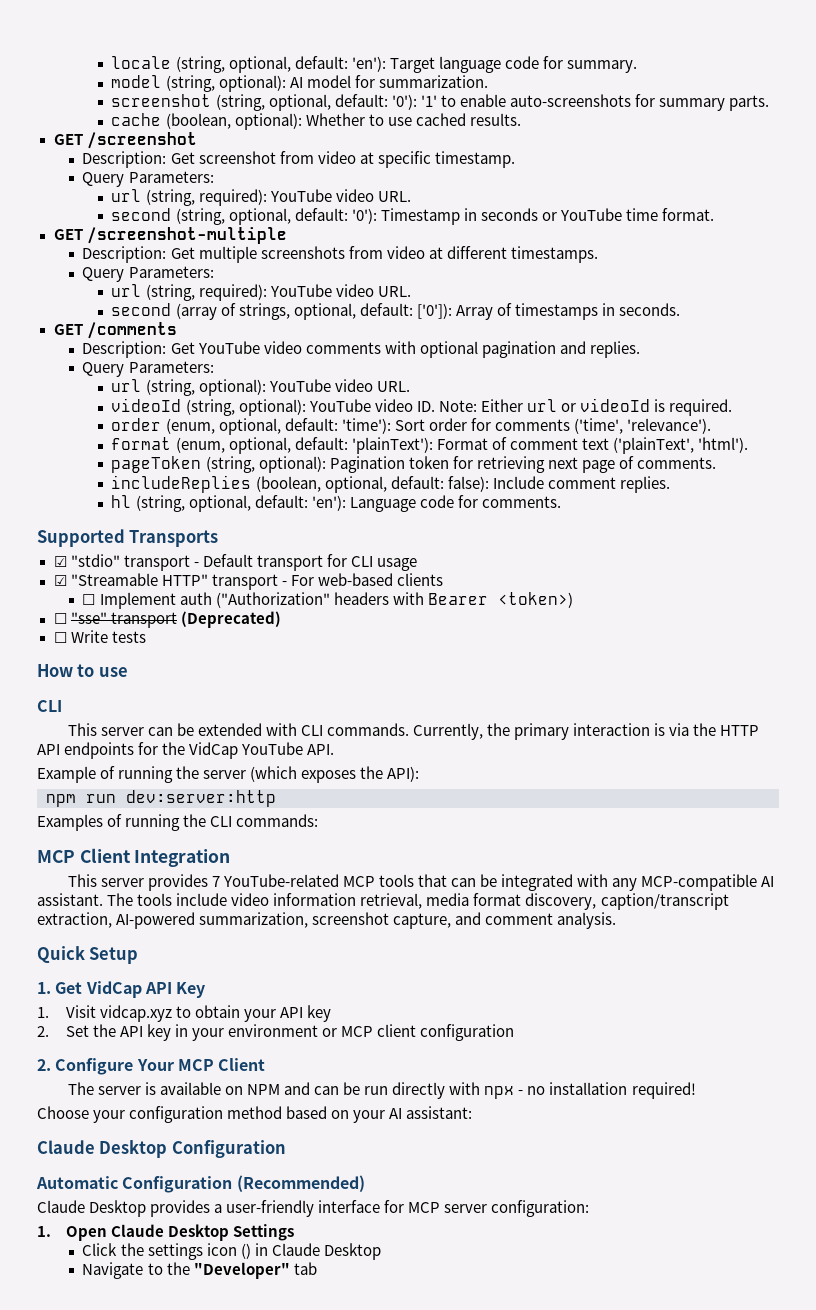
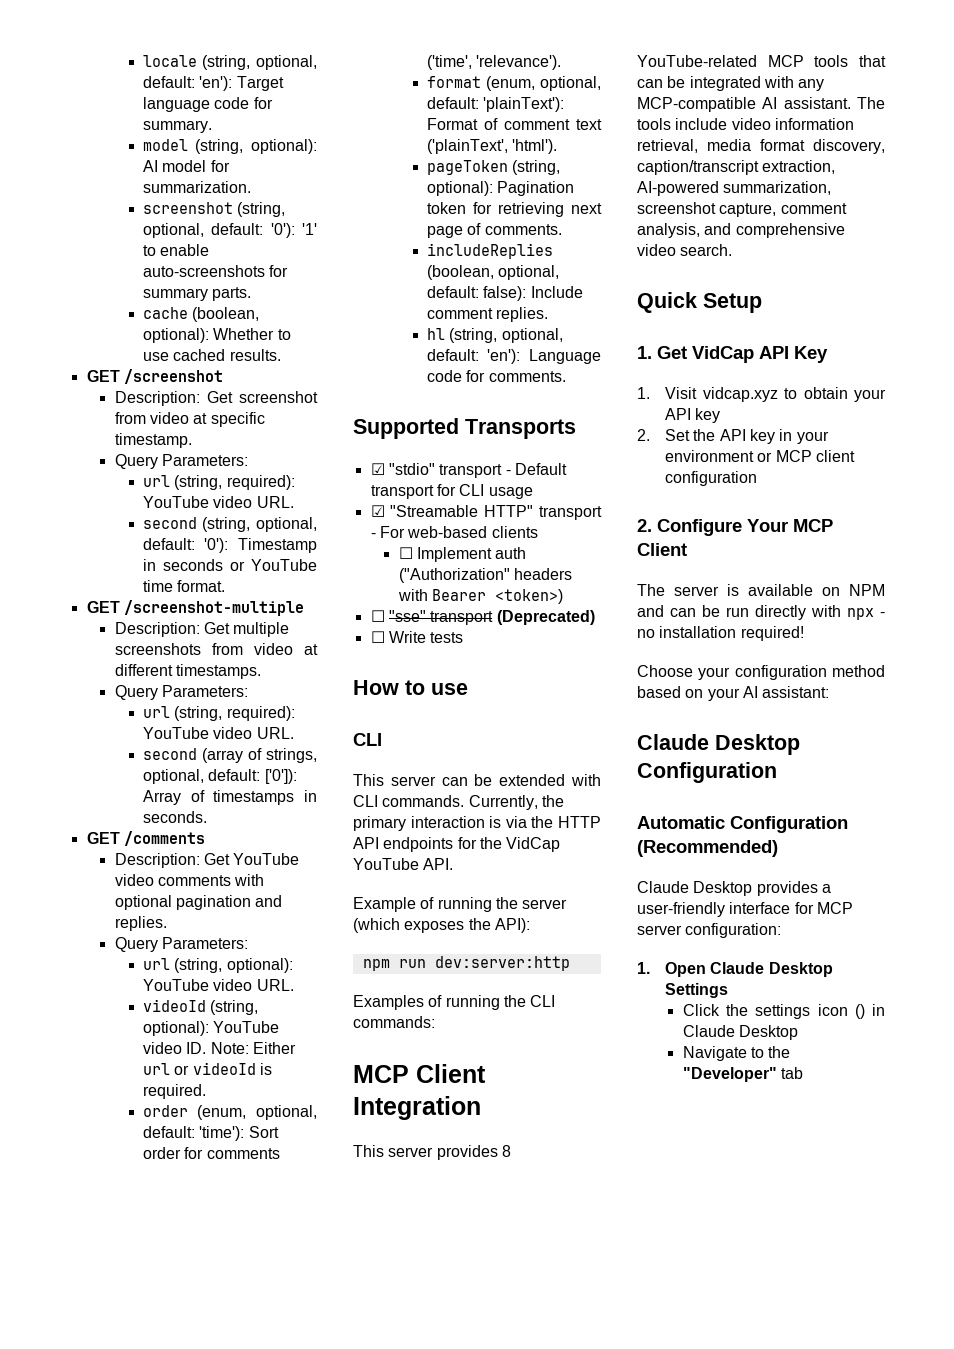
- This server provides 7 YouTube-related MCP tools that can be integrated with any MCP-compatible AI assistant.
+ This server provides 8 YouTube-related MCP tools that can be integrated with any MCP-compatible AI assistant.
- The tools include video information retrieval, media format discovery, caption/transcript extraction, AI-powered summarization, screenshot capture, and comment analysis.
+ The tools include video information retrieval, media format discovery, caption/transcript extraction, AI-powered summarization, screenshot capture, comment analysis, and comprehensive video search.

